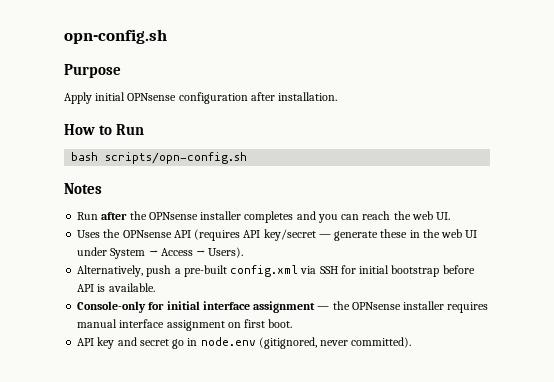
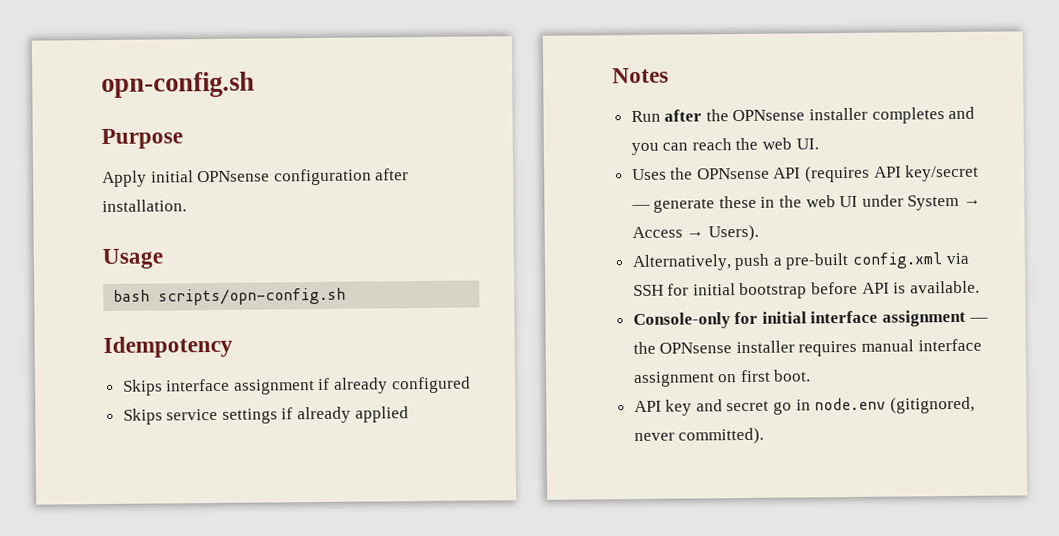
- How to Run
+ Usage
+ Idempotency
+ Skips interface assignment if already configured
+ Skips service settings if already applied

